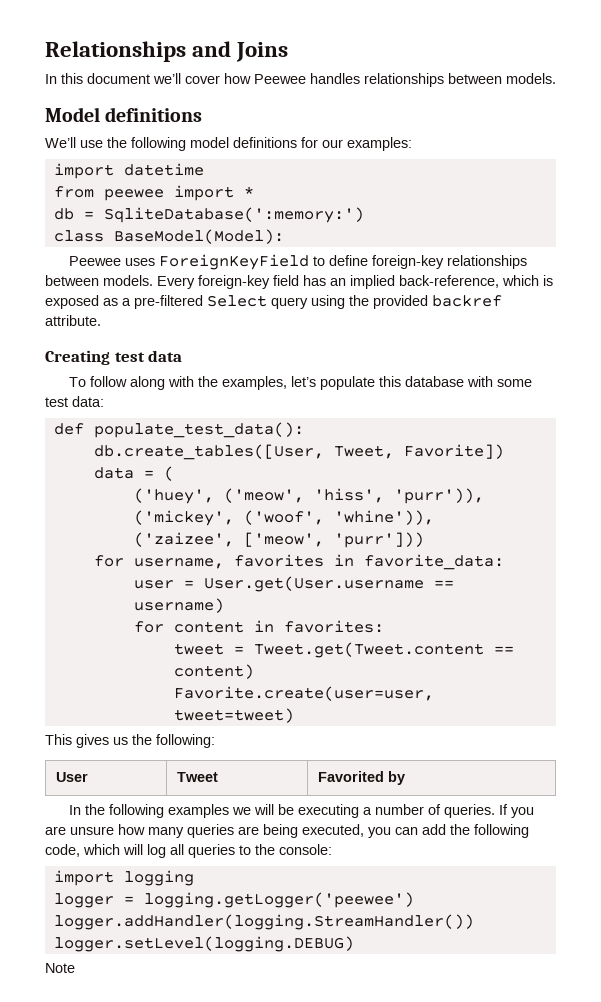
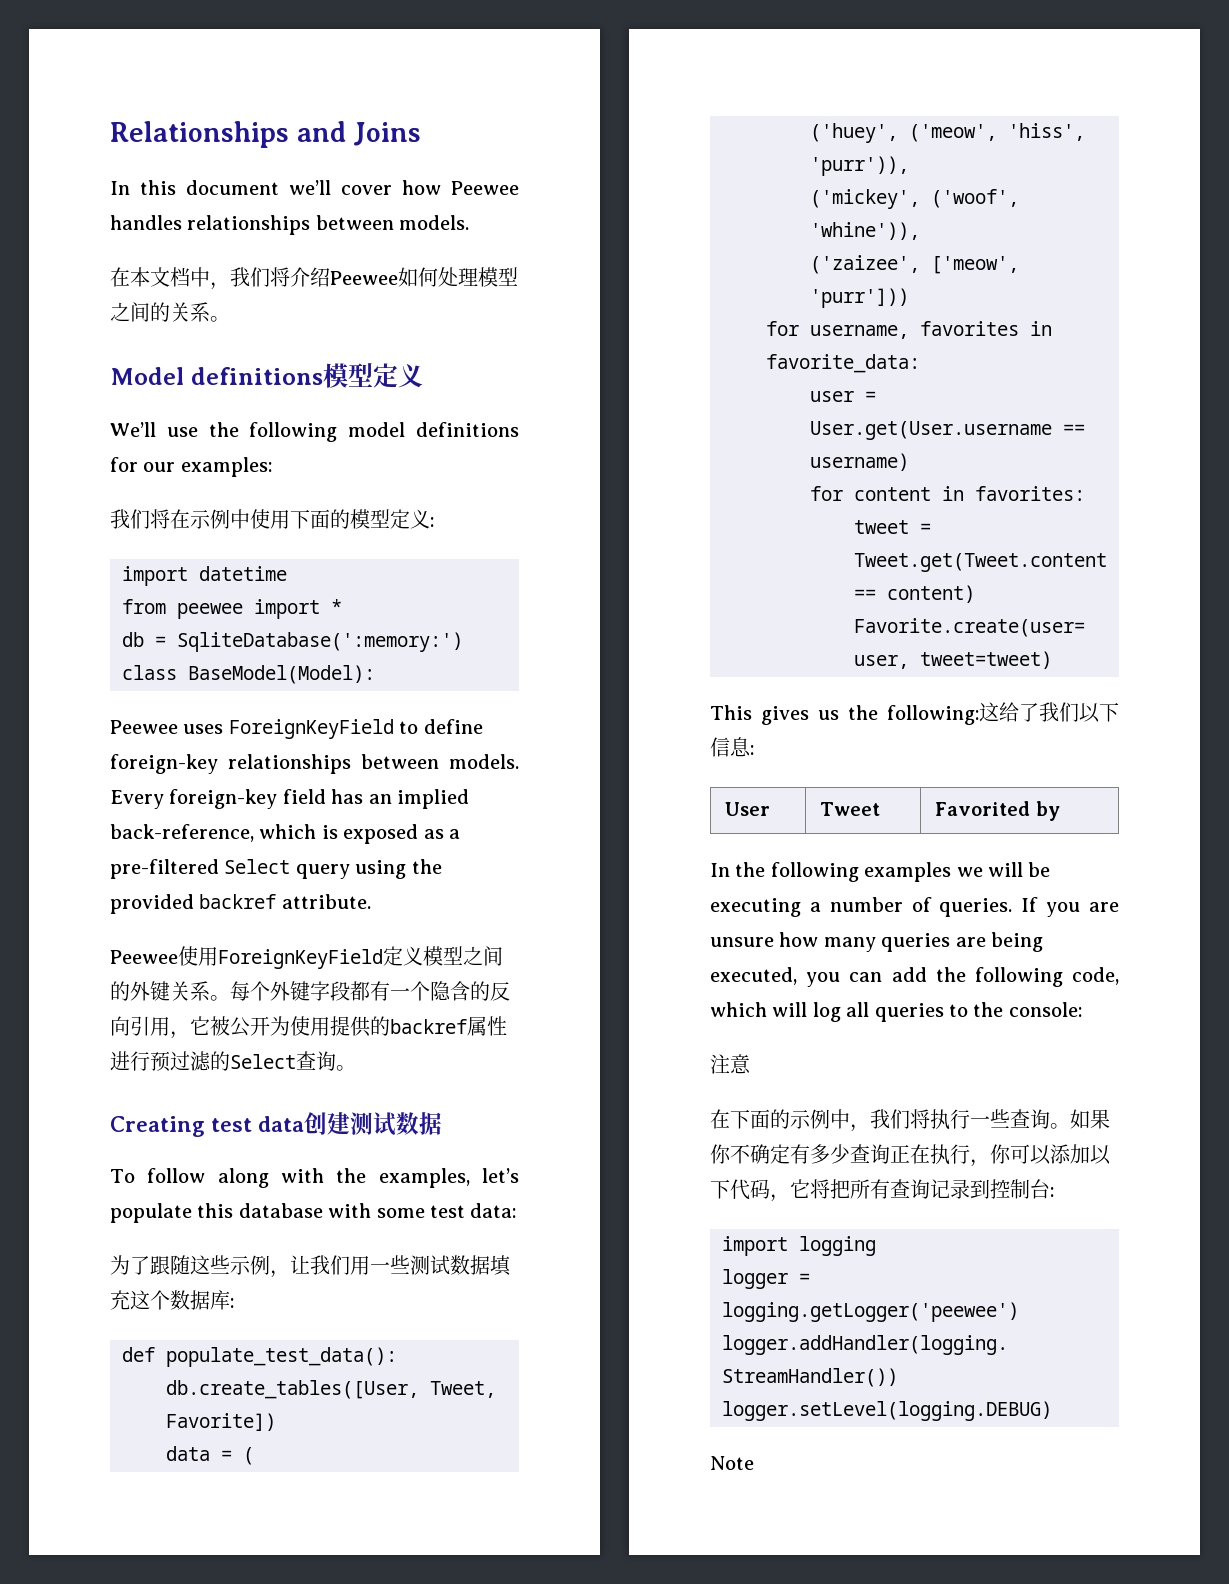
+ 在本文档中，我们将介绍Peewee如何处理模型之间的关系。
- Model definitions
+ Model definitions模型定义
+ 我们将在示例中使用下面的模型定义:
+ Peewee使用ForeignKeyField定义模型之间的外键关系。每个外键字段都有一个隐含的反向引用，它被公开为使用提供的backref属性进行预过滤的Select查询。
- Creating test data
+ Creating test data创建测试数据
+ 为了跟随这些示例，让我们用一些测试数据填充这个数据库:
- This gives us the following:
+ This gives us the following:这给了我们以下信息:
+ 注意
+ 在下面的示例中，我们将执行一些查询。如果你不确定有多少查询正在执行，你可以添加以下代码，它将把所有查询记录到控制台:

